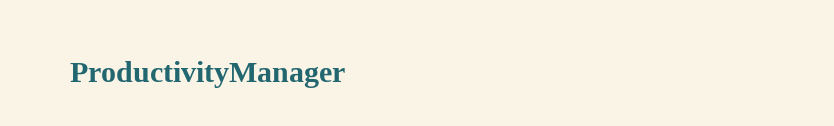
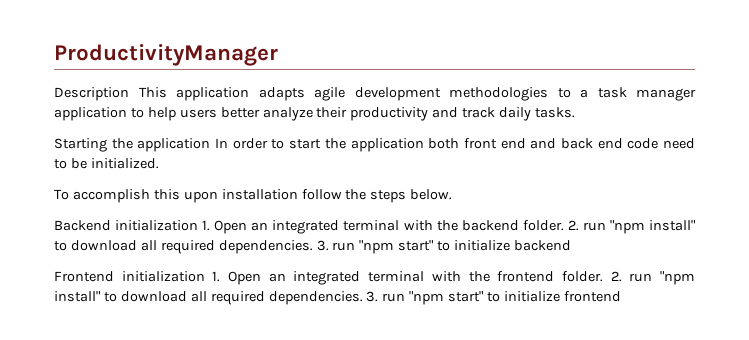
+ Description This application adapts agile development methodologies to a task manager application to help users better analyze their productivity and track daily tasks.
+ Starting the application In order to start the application both front end and back end code need to be initialized.
+ To accomplish this upon installation follow the steps below.
+ Backend initialization 1. Open an integrated terminal with the backend folder. 2. run "npm install" to download all required dependencies. 3. run "npm start" to initialize backend
+ Frontend initialization 1. Open an integrated terminal with the frontend folder. 2. run "npm install" to download all required dependencies. 3. run "npm start" to initialize frontend

